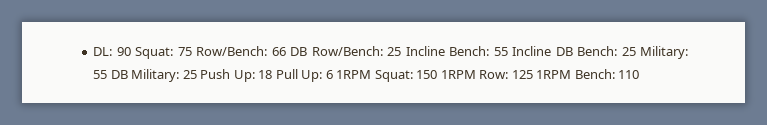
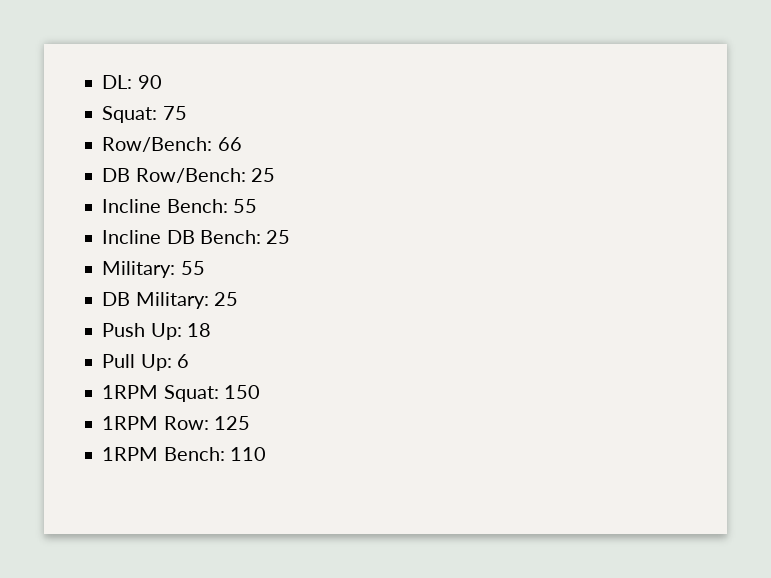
- DL: 90 Squat: 75 Row/Bench: 66 DB Row/Bench: 25 Incline Bench: 55 Incline DB Bench: 25 Military: 55 DB Military: 25 Push Up: 18 Pull Up: 6 1RPM Squat: 150 1RPM Row: 125 1RPM Bench: 110
+ DL: 90
+ Squat: 75
+ Row/Bench: 66
+ DB Row/Bench: 25
+ Incline Bench: 55
+ Incline DB Bench: 25
+ Military: 55
+ DB Military: 25
+ Push Up: 18
+ Pull Up: 6
+ 1RPM Squat: 150
+ 1RPM Row: 125
+ 1RPM Bench: 110

